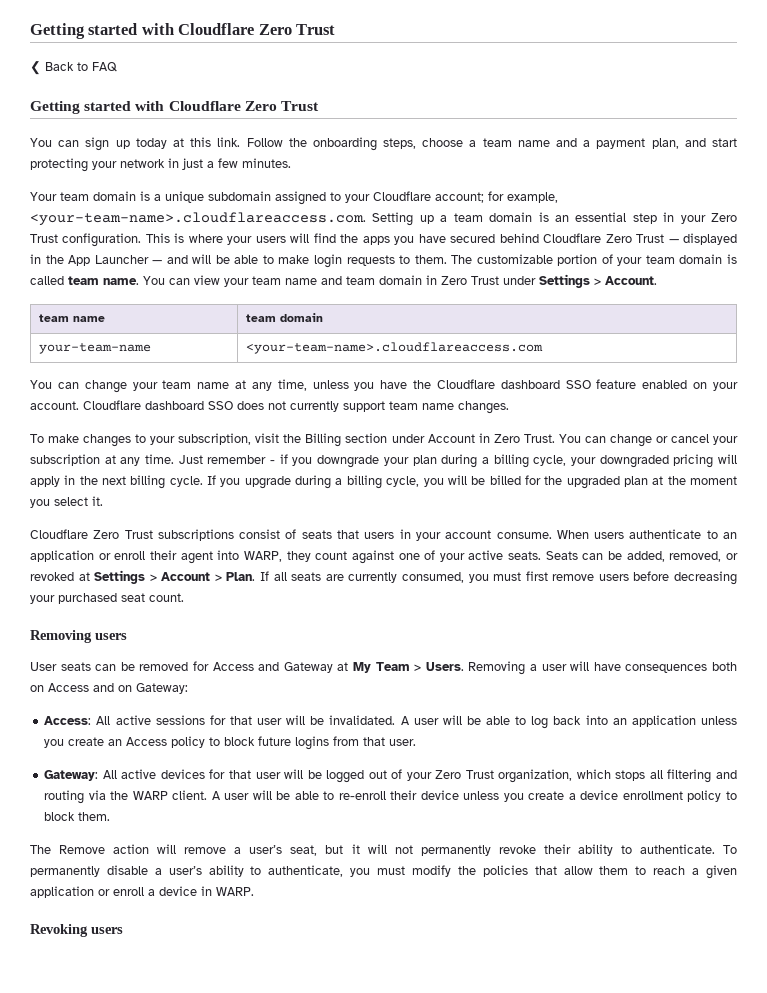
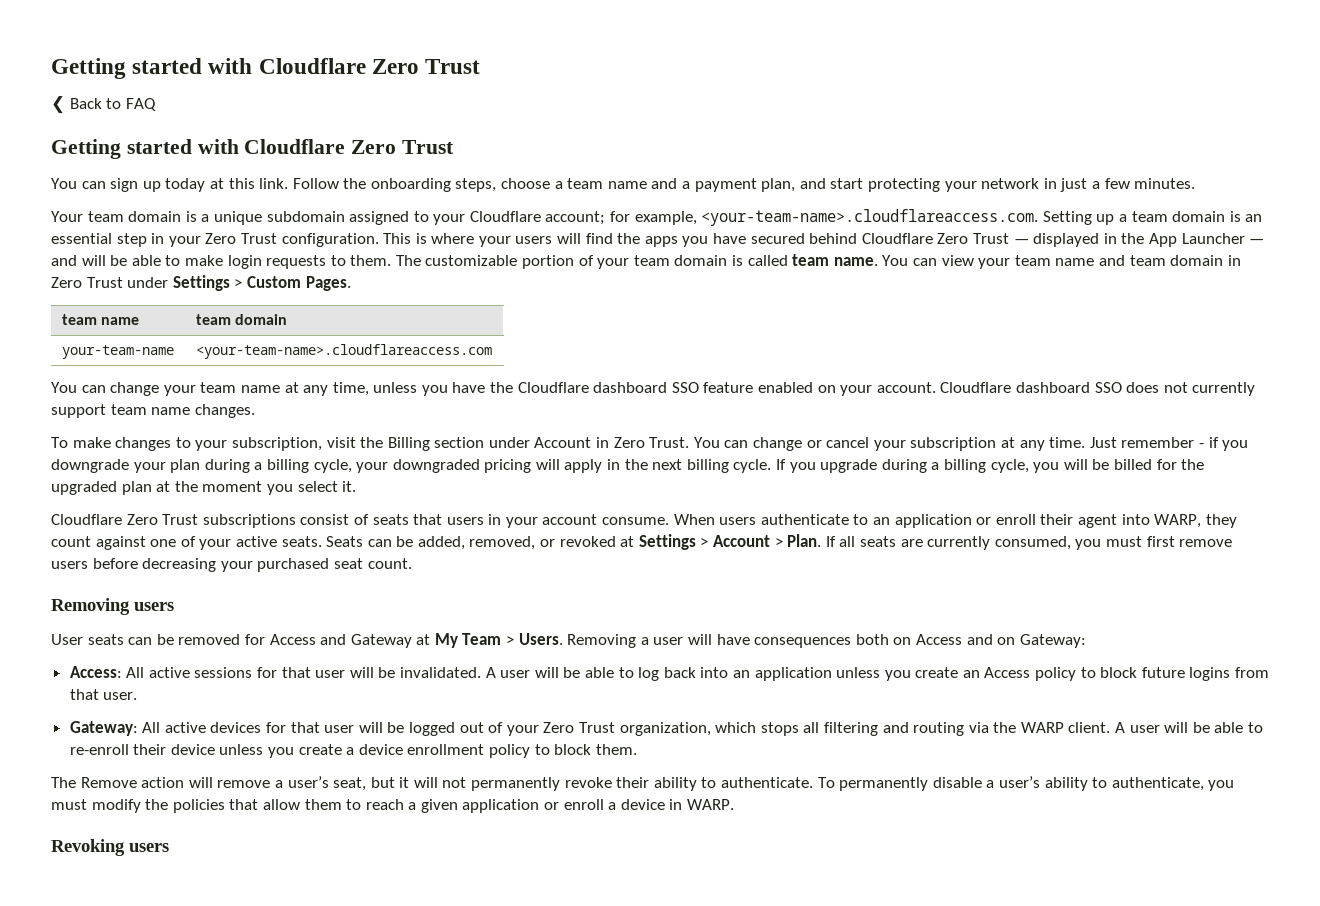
- You can view your team name and team domain in Zero Trust under Settings > Account.
+ You can view your team name and team domain in Zero Trust under Settings > Custom Pages.

